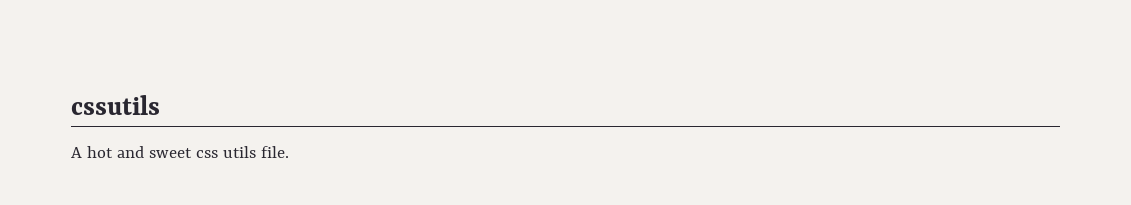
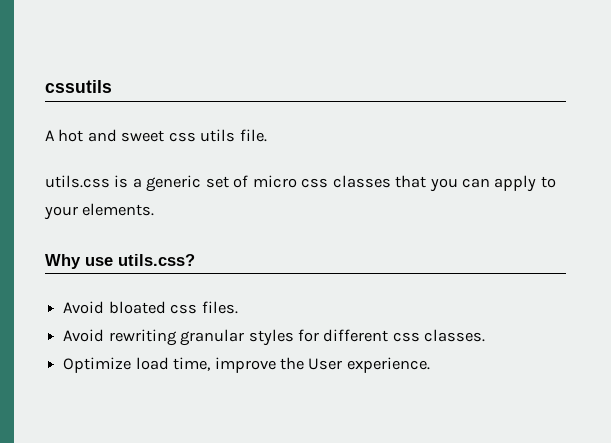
+ utils.css is a generic set of micro css classes that you can apply to your elements.
+ Why use utils.css?
+ Avoid bloated css files.
+ Avoid rewriting granular styles for different css classes.
+ Optimize load time, improve the User experience.

